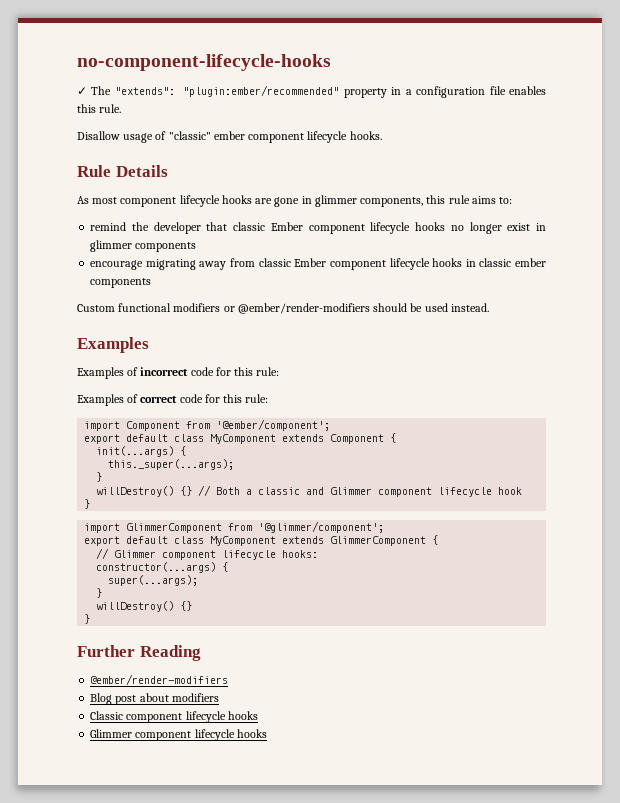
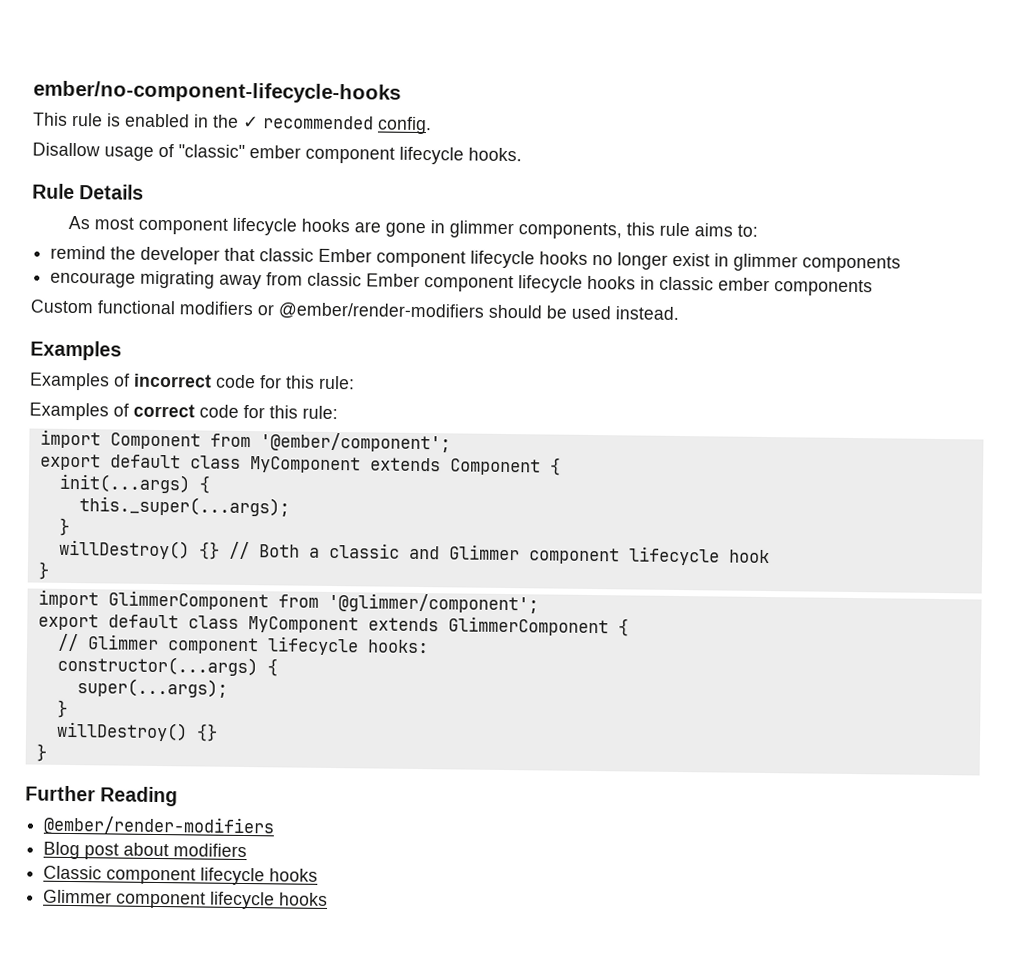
- no-component-lifecycle-hooks
- ✓ The "extends": "plugin:ember/recommended" property in a configuration file enables this rule.
+ ember/no-component-lifecycle-hooks
+ This rule is enabled in the ✓ recommended config.

